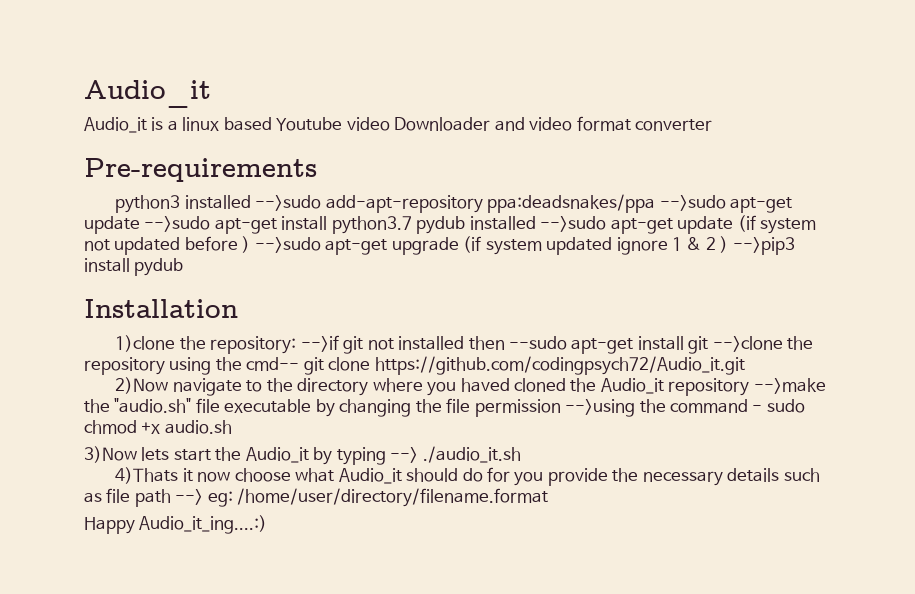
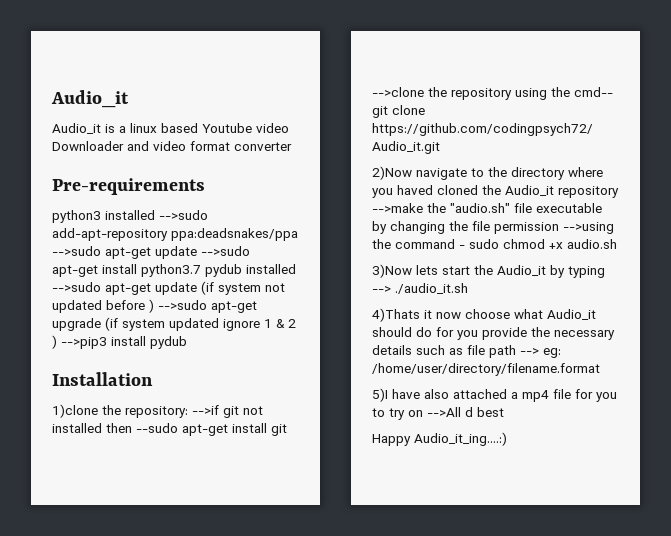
+ 5)I have also attached a mp4 file for you to try on -->All d best

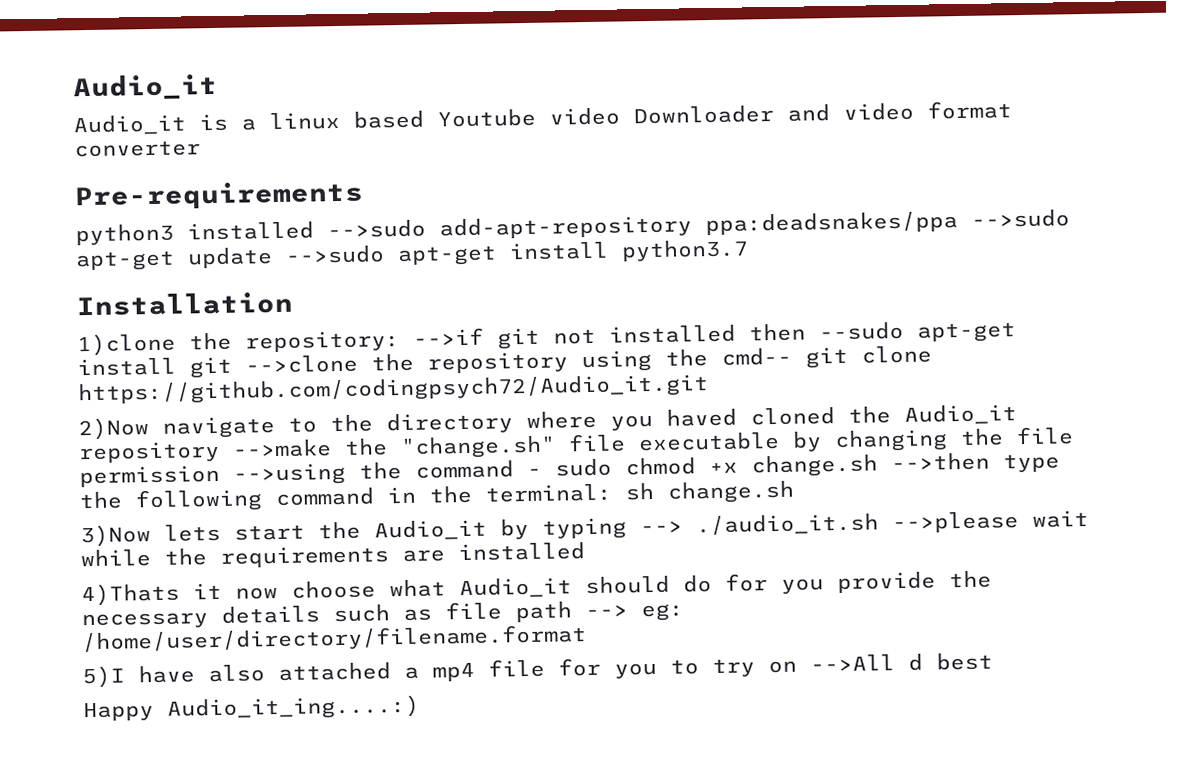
- python3 installed -->sudo add-apt-repository ppa:deadsnakes/ppa -->sudo apt-get update -->sudo apt-get install python3.7 pydub installed -->sudo apt-get update (if system not updated before ) -->sudo apt-get upgrade (if system updated ignore 1 & 2 ) -->pip3 install pydub
+ python3 installed -->sudo add-apt-repository ppa:deadsnakes/ppa -->sudo apt-get update -->sudo apt-get install python3.7
- 2)Now navigate to the directory where you haved cloned the Audio_it repository -->make the "audio.sh" file executable by changing the file permission -->using the command - sudo chmod +x audio.sh
+ 2)Now navigate to the directory where you haved cloned the Audio_it repository -->make the "change.sh" file executable by changing the file permission -->using the command - sudo chmod +x change.sh -->then type the following command in the terminal: sh change.sh
- 3)Now lets start the Audio_it by typing --> ./audio_it.sh
+ 3)Now lets start the Audio_it by typing --> ./audio_it.sh -->please wait while the requirements are installed

